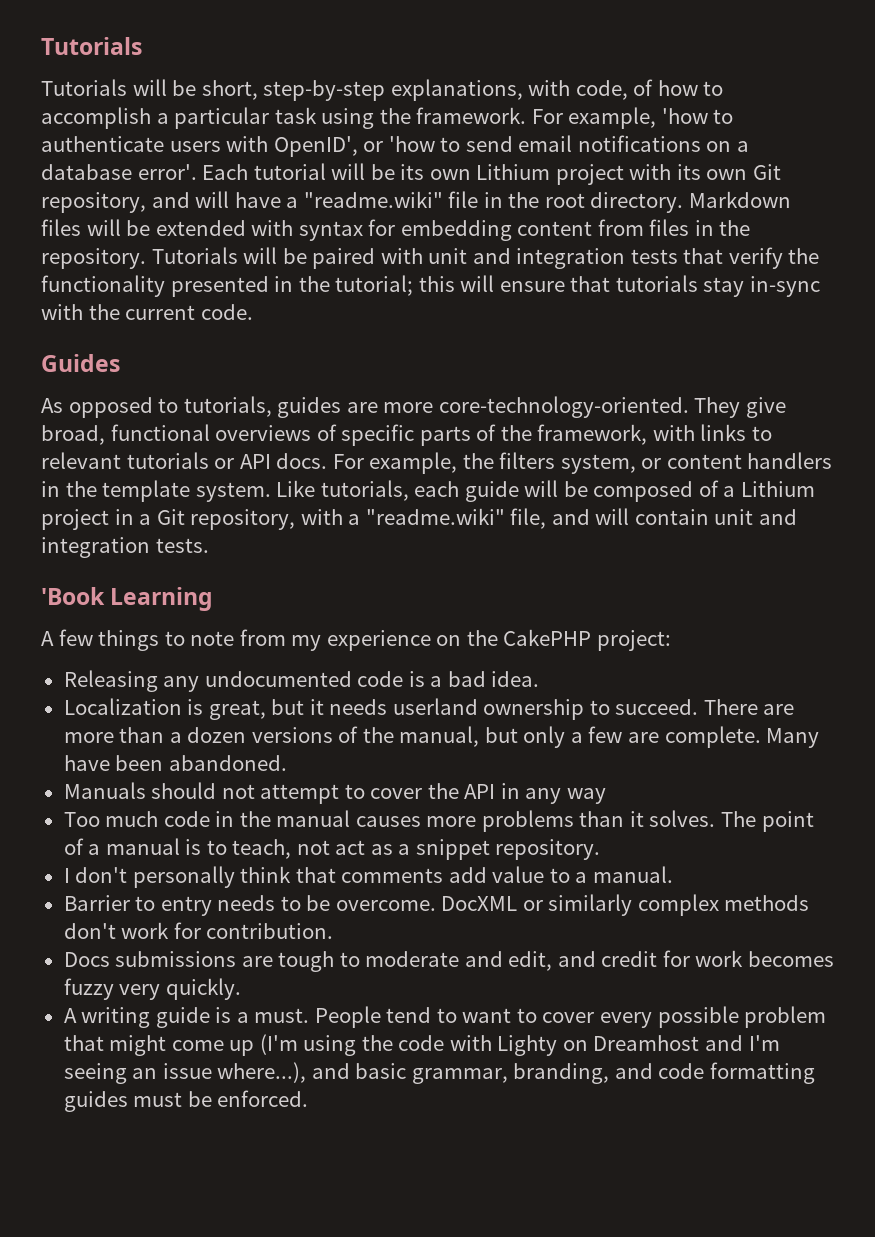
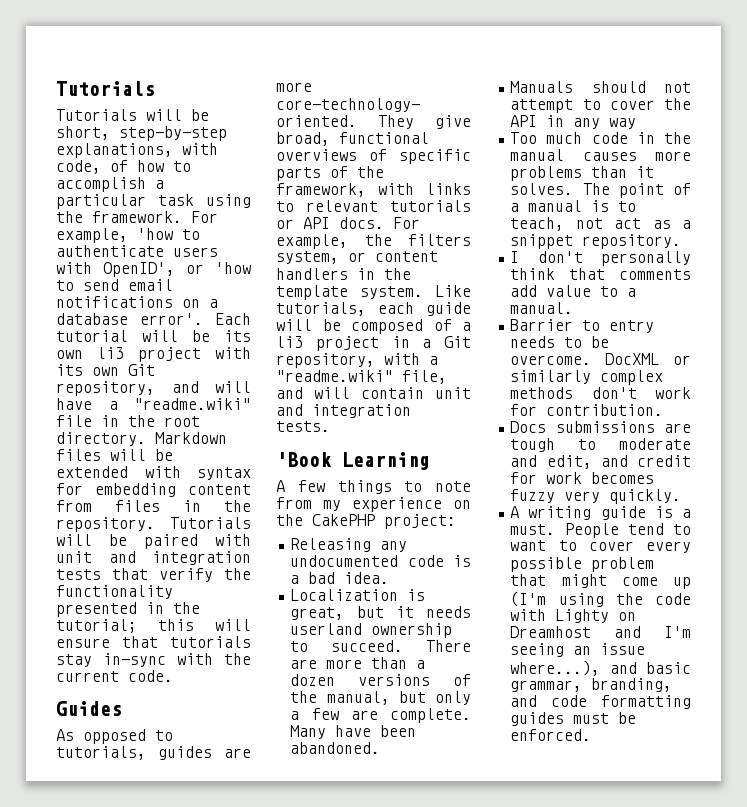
- Each tutorial will be its own Lithium project with its own Git repository, and will have a "readme.wiki" file in the root directory.
+ Each tutorial will be its own li3 project with its own Git repository, and will have a "readme.wiki" file in the root directory.
- Like tutorials, each guide will be composed of a Lithium project in a Git repository, with a "readme.wiki" file, and will contain unit and integration tests.
+ Like tutorials, each guide will be composed of a li3 project in a Git repository, with a "readme.wiki" file, and will contain unit and integration tests.

